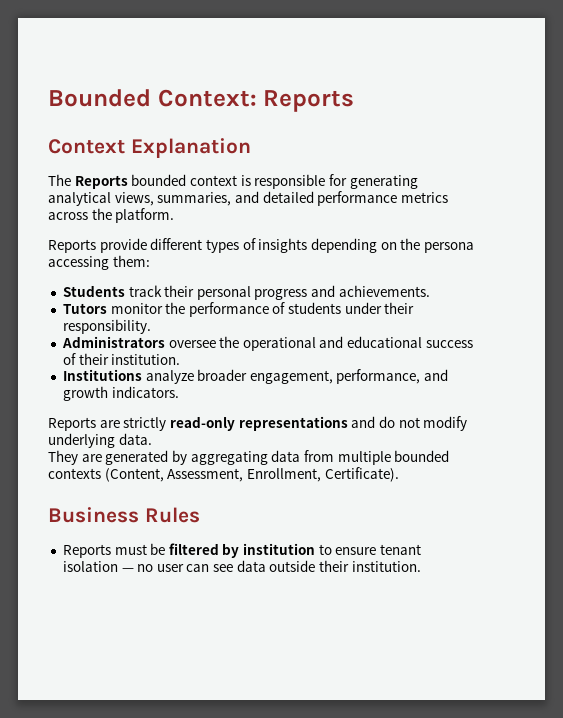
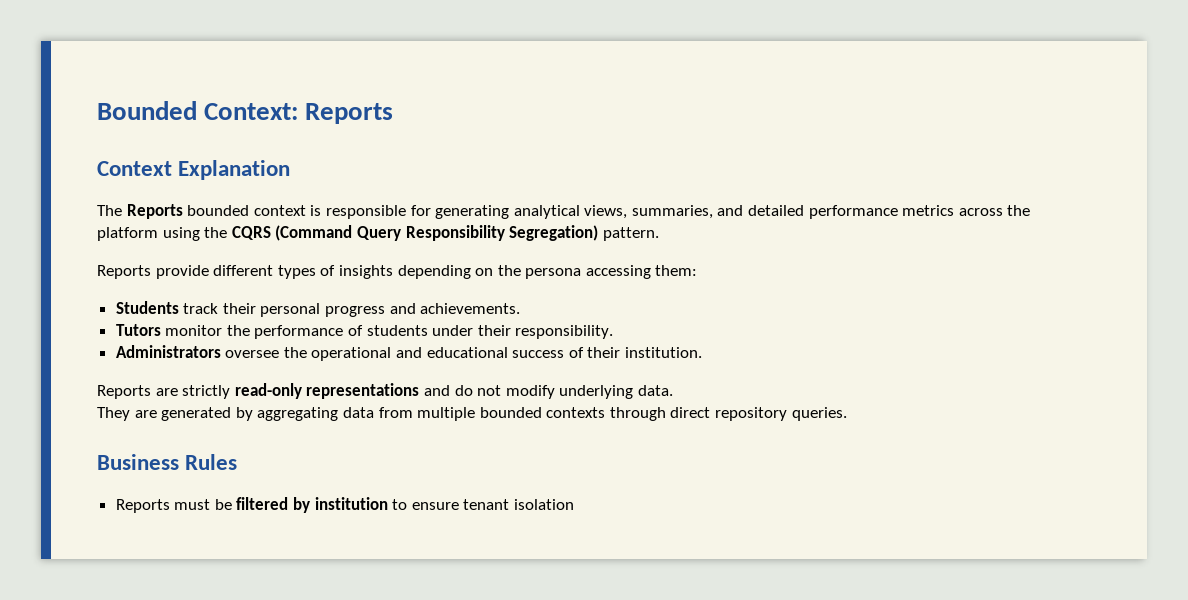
- The Reports bounded context is responsible for generating analytical views, summaries, and detailed performance metrics across the platform.
+ The Reports bounded context is responsible for generating analytical views, summaries, and detailed performance metrics across the platform using the CQRS (Command Query Responsibility Segregation) pattern.
- Institutions analyze broader engagement, performance, and growth indicators.
- They are generated by aggregating data from multiple bounded contexts (Content, Assessment, Enrollment, Certificate).
+ They are generated by aggregating data from multiple bounded contexts through direct repository queries.
- Reports must be filtered by institution to ensure tenant isolation — no user can see data outside their institution.
+ Reports must be filtered by institution to ensure tenant isolation

